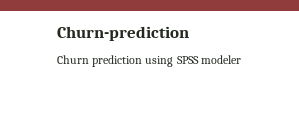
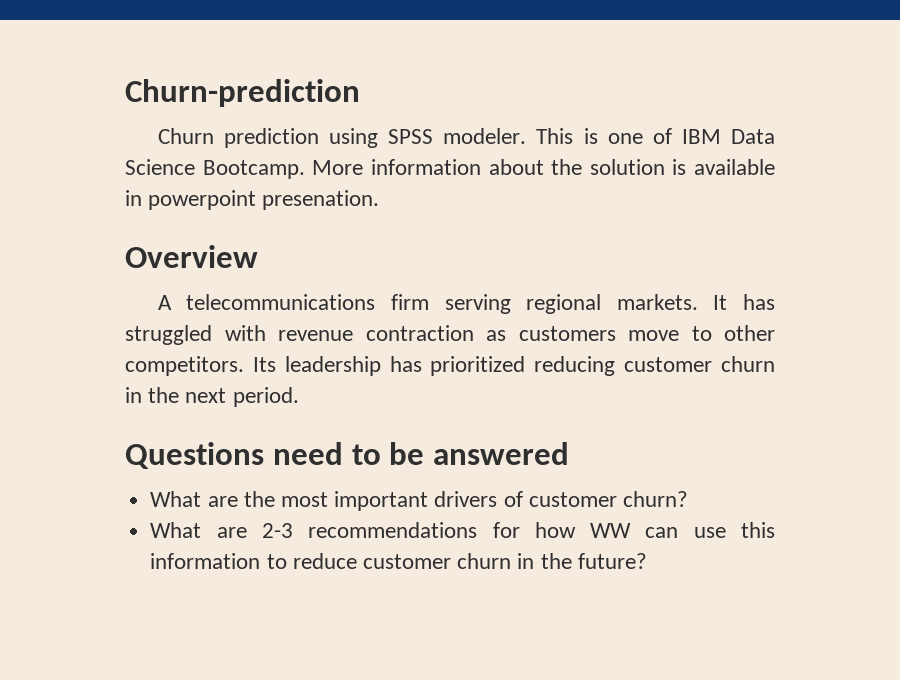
- Churn prediction using SPSS modeler
+ Churn prediction using SPSS modeler. This is one of IBM Data Science Bootcamp. More information about the solution is available in powerpoint presenation.
+ Overview
+ A telecommunications firm serving regional markets. It has struggled with revenue contraction as customers move to other competitors. Its leadership has prioritized reducing customer churn in the next period.
+ Questions need to be answered
+ What are the most important drivers of customer churn?
+ What are 2-3 recommendations for how WW can use this information to reduce customer churn in the future?

